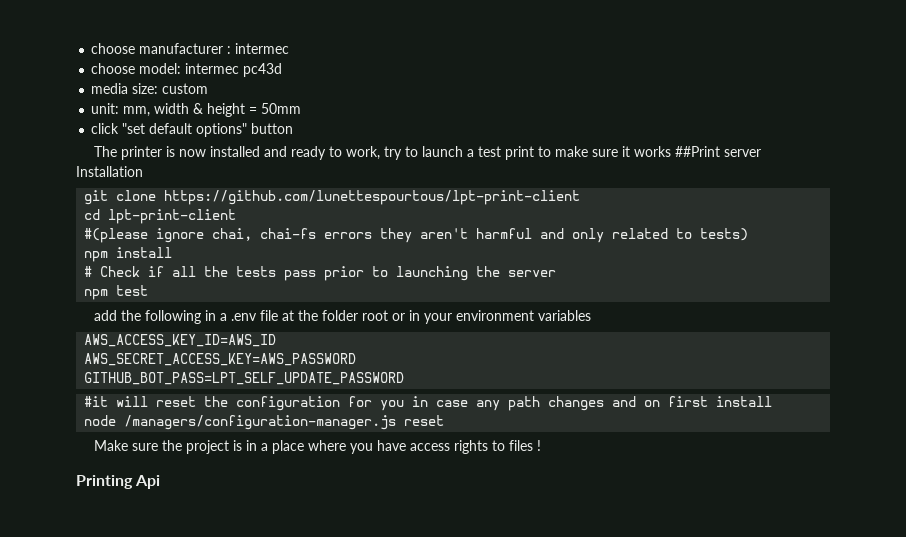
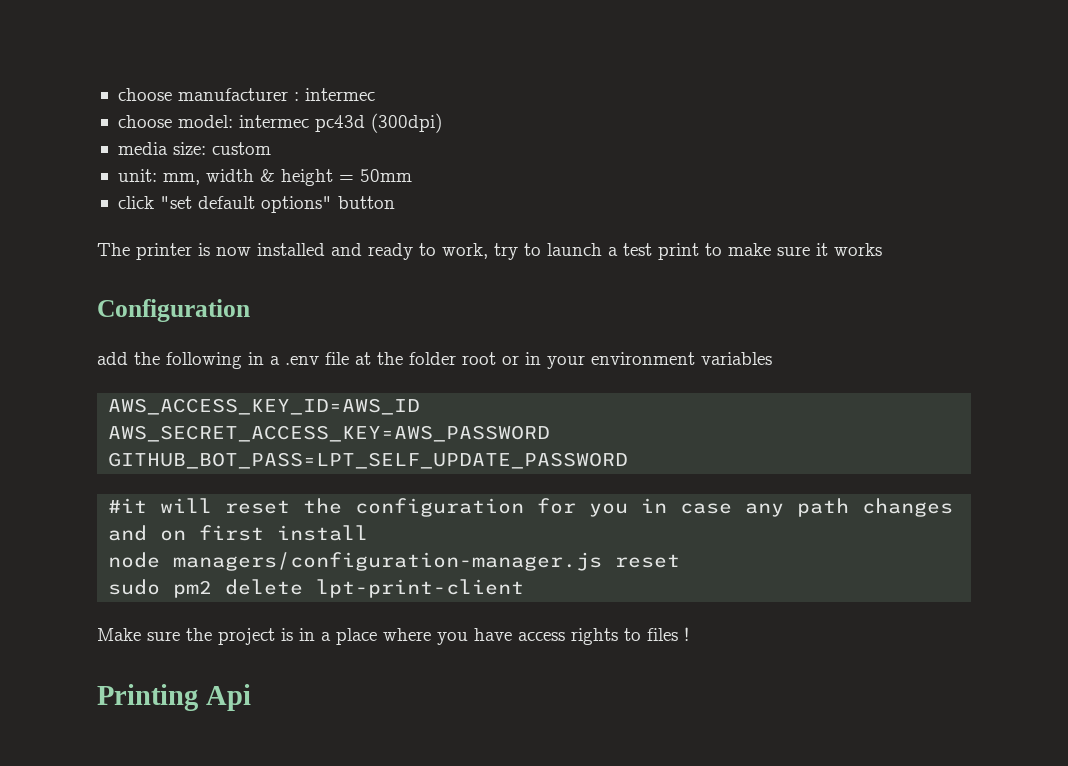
- choose model: intermec pc43d
+ choose model: intermec pc43d (300dpi)
- The printer is now installed and ready to work, try to launch a test print to make sure it works ##Print server Installation
- git clone https://github.com/lunettespourtous/lpt-print-client
- cd lpt-print-client
- #(please ignore chai, chai-fs errors they aren't harmful and only related to tests)
- npm install
- # Check if all the tests pass prior to launching the server
- npm test
+ The printer is now installed and ready to work, try to launch a test print to make sure it works
+ Configuration
- node /managers/configuration-manager.js reset
+ node managers/configuration-manager.js reset
+ sudo pm2 delete lpt-print-client

